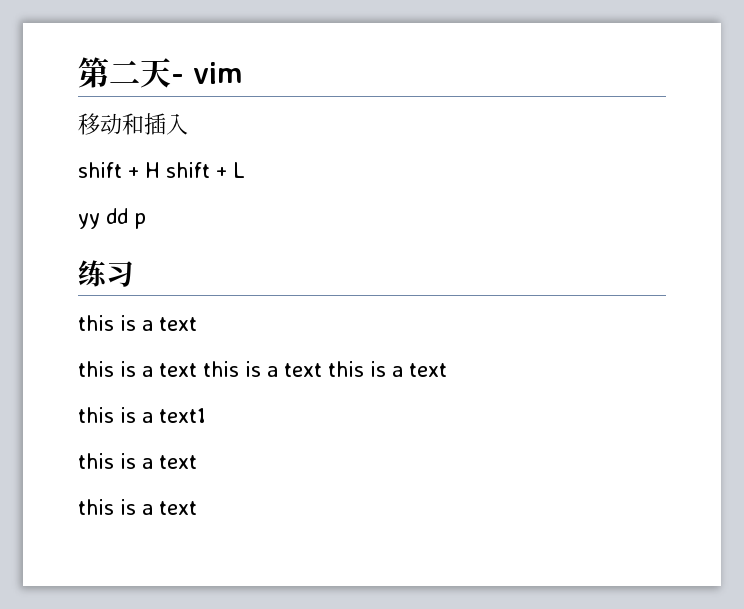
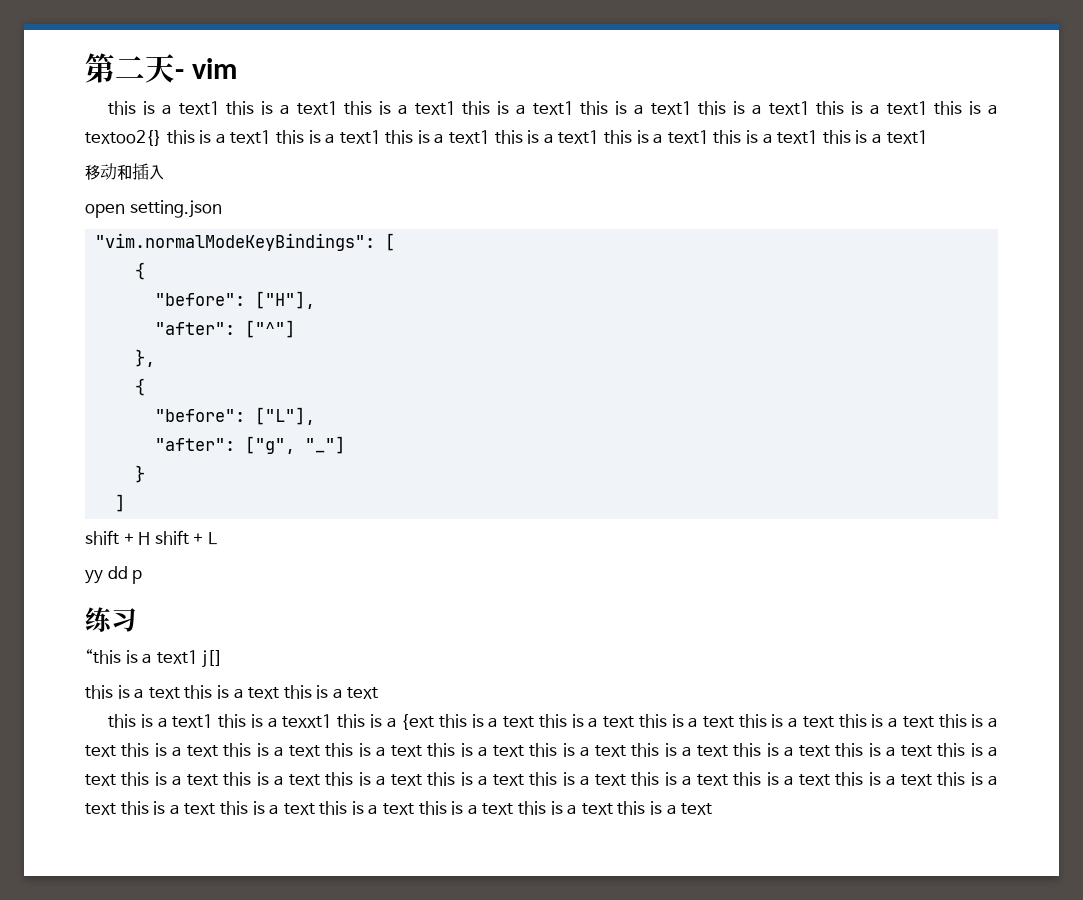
+ this is a text1 this is a text1 this is a text1 this is a text1 this is a text1 this is a text1 this is a text1 this is a textoo2{} this is a text1 this is a text1 this is a text1 this is a text1 this is a text1 this is a text1 this is a text1
  移动和插入
+ open setting.json
+ "vim.normalModeKeyBindings": [
+ {
+ "before": ["H"],
+ "after": ["^"]
+ },
+ {
+ "before": ["L"],
+ "after": ["g", "_"]
+ }
+ ]
  练习
- this is a text
+ “this is a text1 j[]
- this is a text1
- this is a text
- this is a text
+ this is a text1 this is a texxt1 this is a {ext this is a text this is a text this is a text this is a text this is a text this is a text this is a text this is a text this is a text this is a text this is a text this is a text this is a text this is a text this is a text this is a text this is a text this is a text this is a text this is a text this is a text this is a text this is a text this is a text this is a text this is a text this is a text this is a text this is a text this is a text

